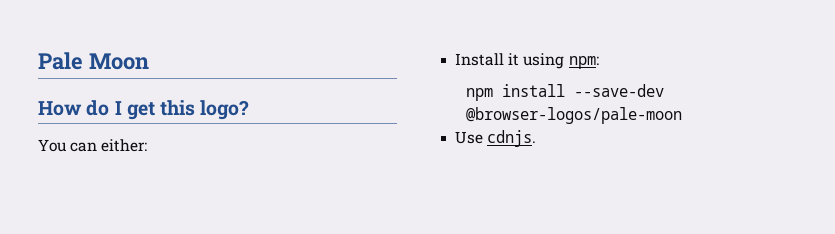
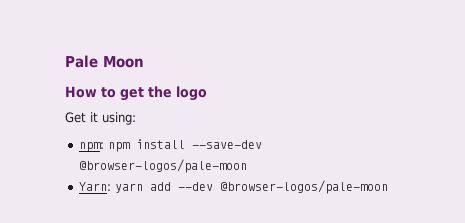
- How do I get this logo?
- You can either:
- Install it using npm:
- npm install --save-dev @browser-logos/pale-moon
+ How to get the logo
+ Get it using:
+ npm: npm install --save-dev @browser-logos/pale-moon
- Use cdnjs.
+ Yarn: yarn add --dev @browser-logos/pale-moon

